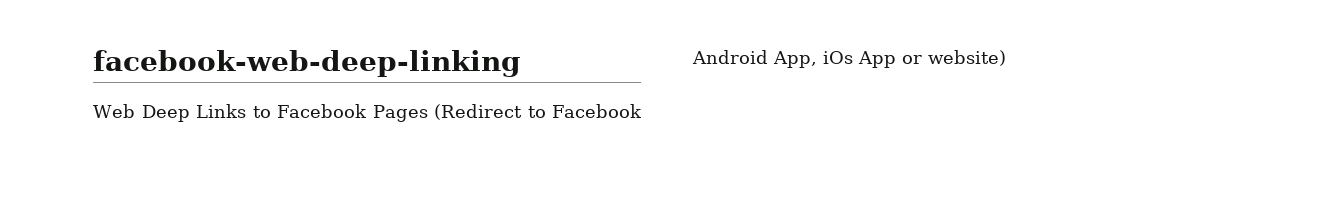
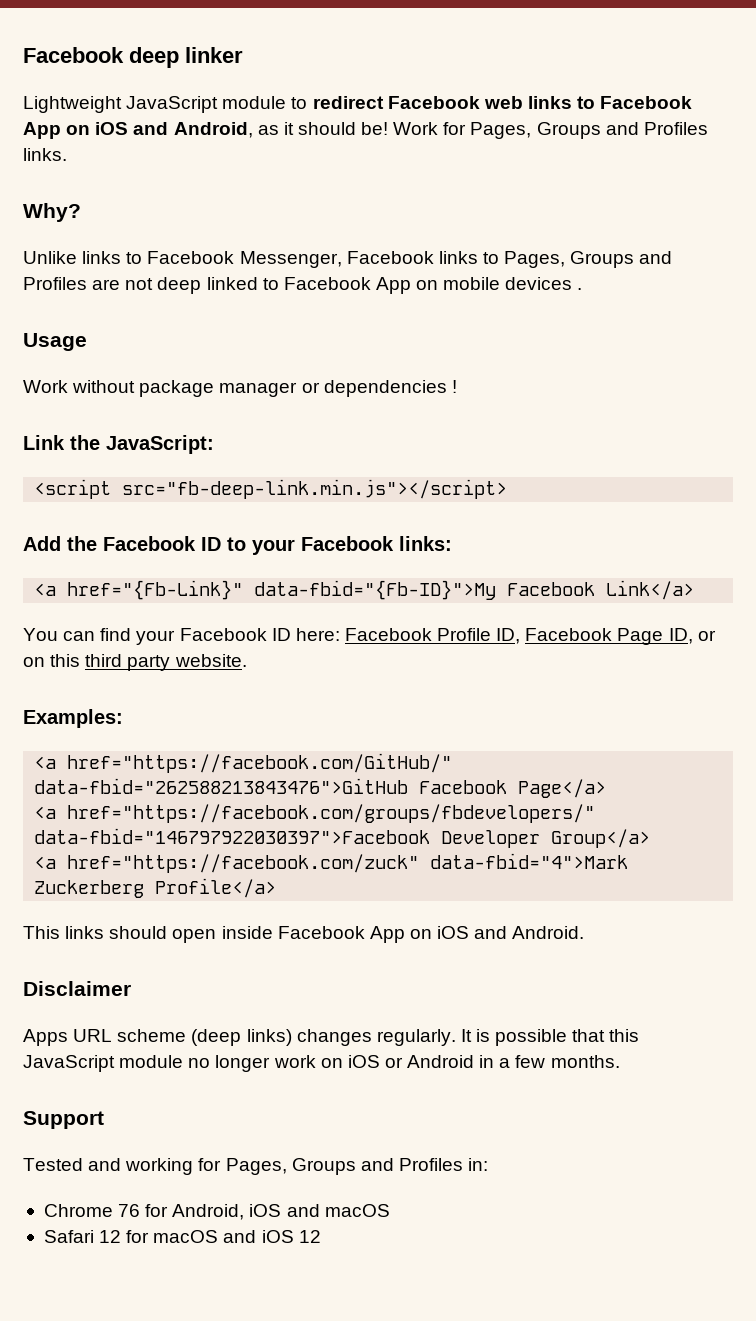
- facebook-web-deep-linking
- Web Deep Links to Facebook Pages (Redirect to Facebook Android App, iOs App or website)
+ Facebook deep linker
+ Lightweight JavaScript module to redirect Facebook web links to Facebook App on iOS and Android, as it should be! Work for Pages, Groups and Profiles links.
+ Why?
+ Unlike links to Facebook Messenger, Facebook links to Pages, Groups and Profiles are not deep linked to Facebook App on mobile devices .
+ Usage
+ Work without package manager or dependencies !
+ Link the JavaScript:
+ <script src="fb-deep-link.min.js"></script>
+ Add the Facebook ID to your Facebook links:
+ <a href="{Fb-Link}" data-fbid="{Fb-ID}">My Facebook Link</a>
+ You can find your Facebook ID here: Facebook Profile ID, Facebook Page ID, or on this third party website.
+ Examples:
+ <a href="https://facebook.com/GitHub/" data-fbid="262588213843476">GitHub Facebook Page</a>
+ <a href="https://facebook.com/groups/fbdevelopers/" data-fbid="146797922030397">Facebook Developer Group</a>
+ <a href="https://facebook.com/zuck" data-fbid="4">Mark Zuckerberg Profile</a>
+ This links should open inside Facebook App on iOS and Android.
+ Disclaimer
+ Apps URL scheme (deep links) changes regularly. It is possible that this JavaScript module no longer work on iOS or Android in a few months.
+ Support
+ Tested and working for Pages, Groups and Profiles in:
+ Chrome 76 for Android, iOS and macOS
+ Safari 12 for macOS and iOS 12

